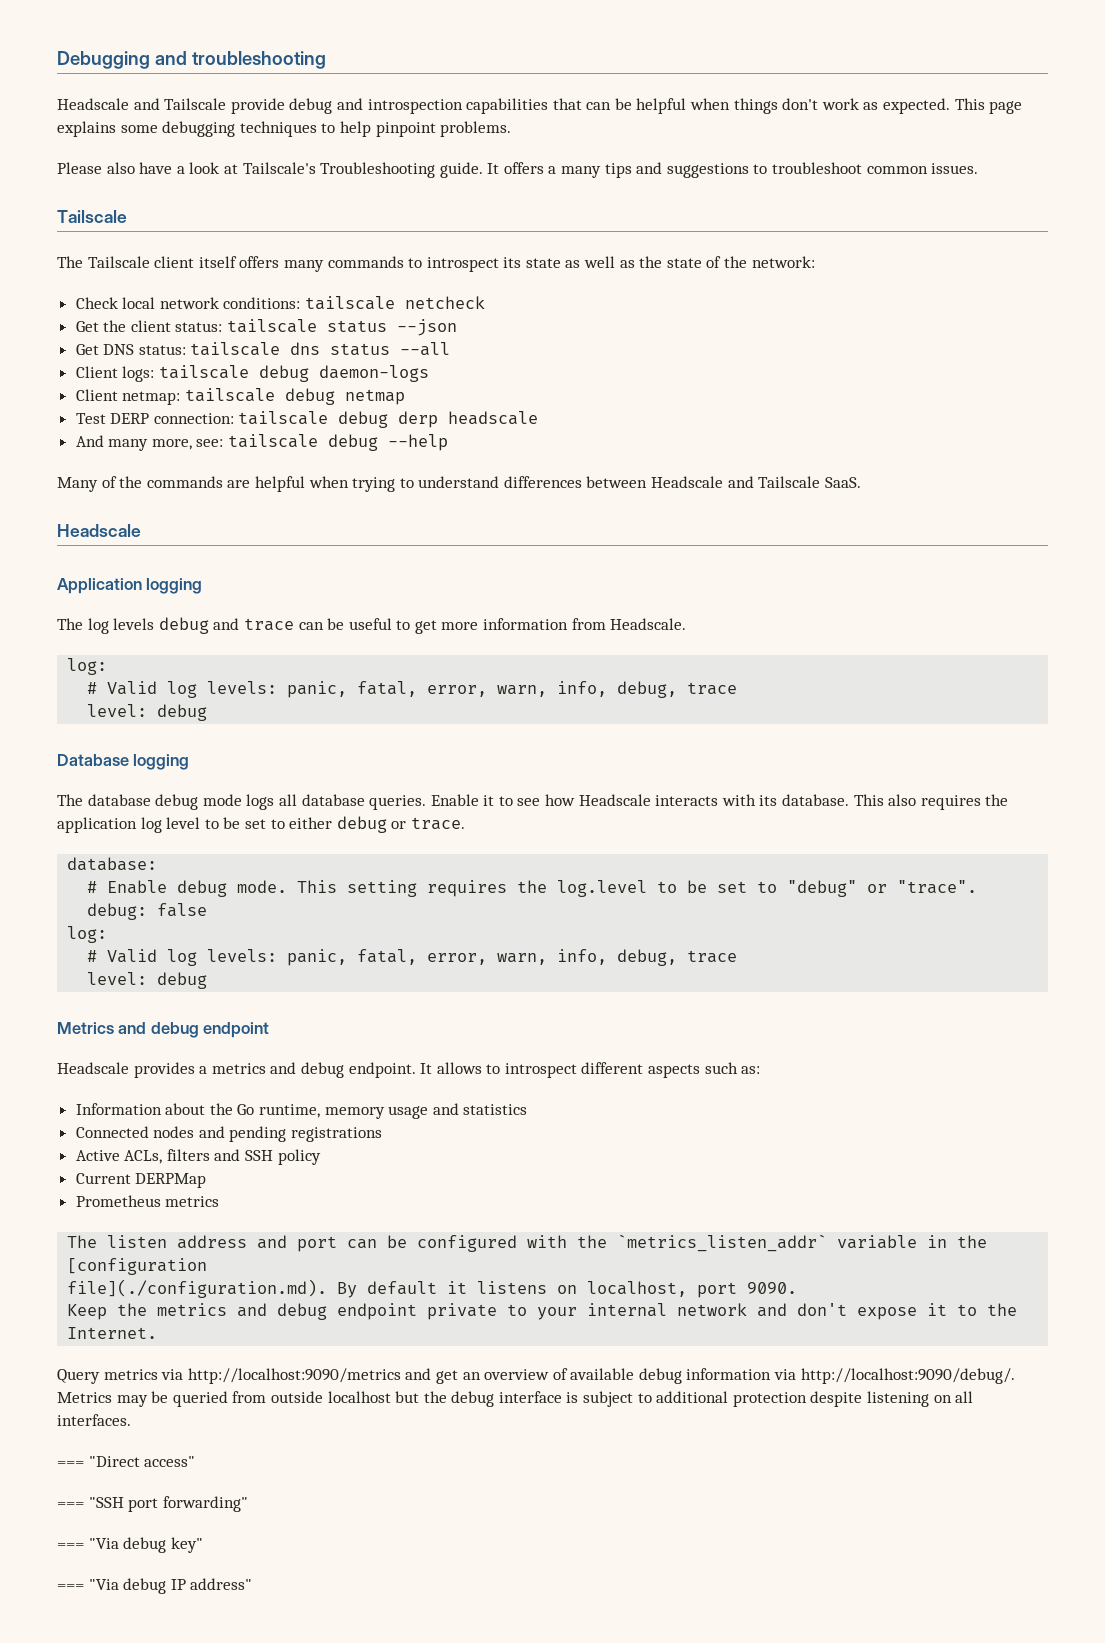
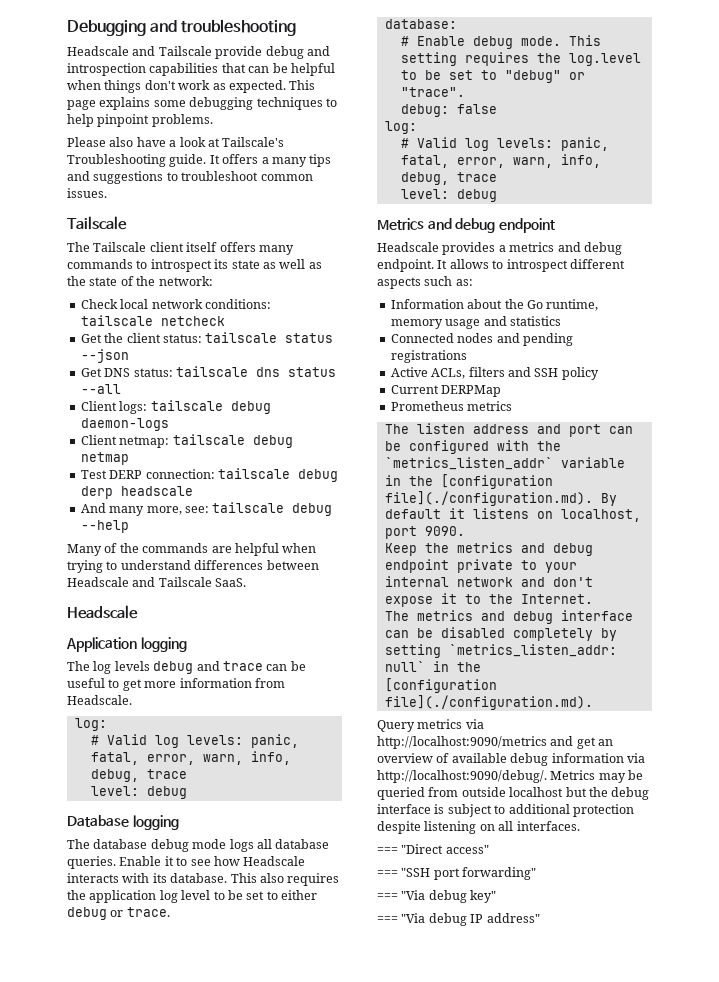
+ The metrics and debug interface can be disabled completely by setting `metrics_listen_addr: null` in the
+ [configuration file](./configuration.md).

